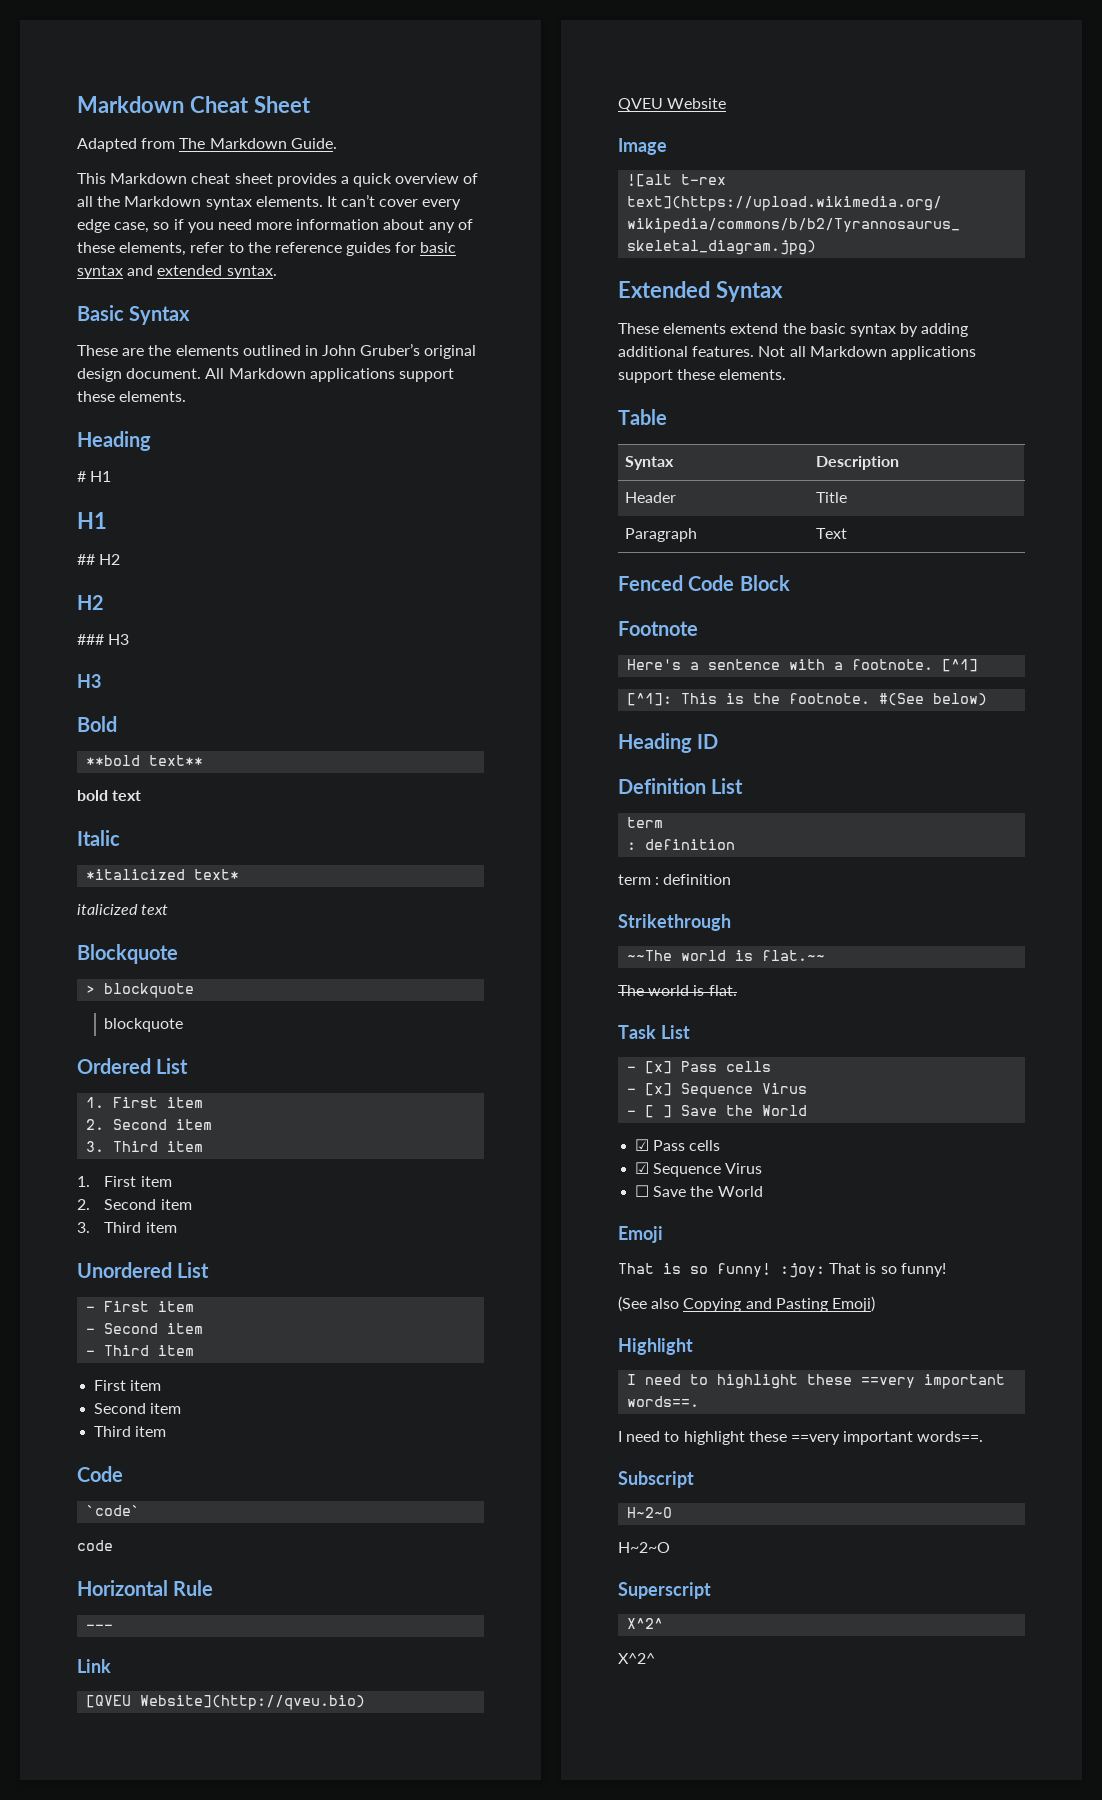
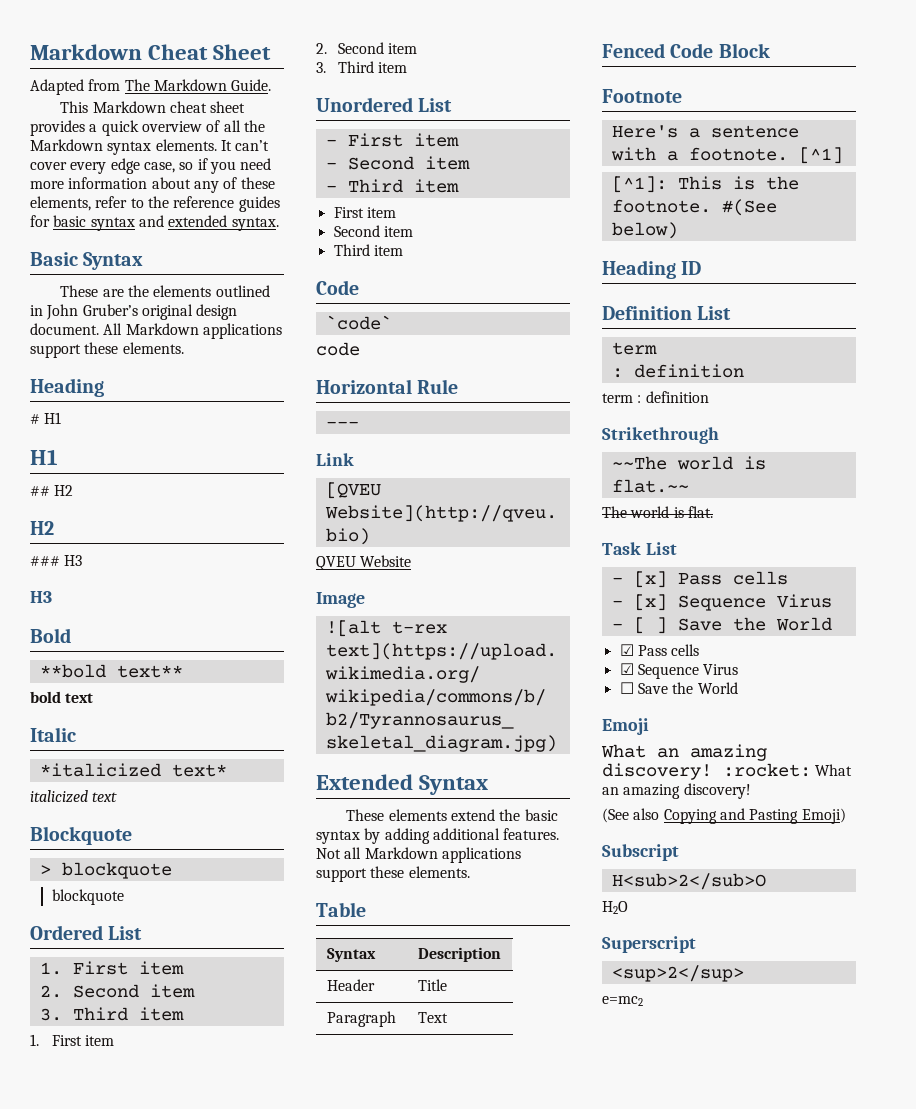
- That is so funny! :joy: That is so funny!
+ What an amazing discovery! :rocket: What an amazing discovery!
- Highlight
- I need to highlight these ==very important words==.
- I need to highlight these ==very important words==.
  Subscript
- H~2~O
- H~2~O
+ H<sub>2</sub>O
+ H2O
  Superscript
- X^2^
- X^2^
+ <sup>2</sup>
+ e=mc2

